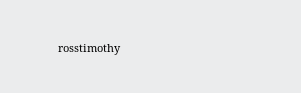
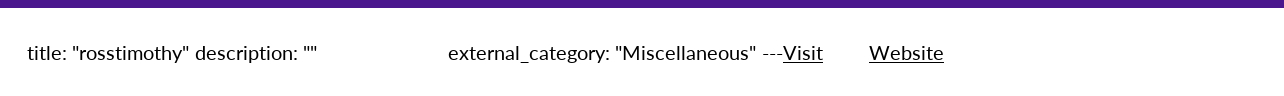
- rosstimothy
+ title: "rosstimothy" description: "" external_category: "Miscellaneous" ---Visit Website

